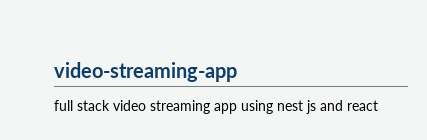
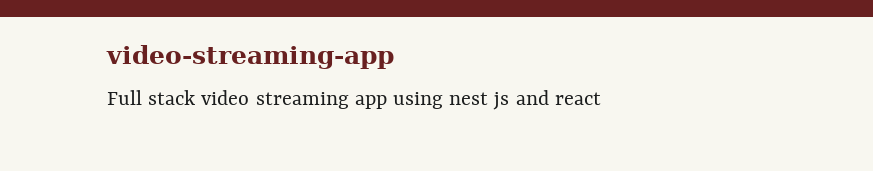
- full stack video streaming app using nest js and react
+ Full stack video streaming app using nest js and react

